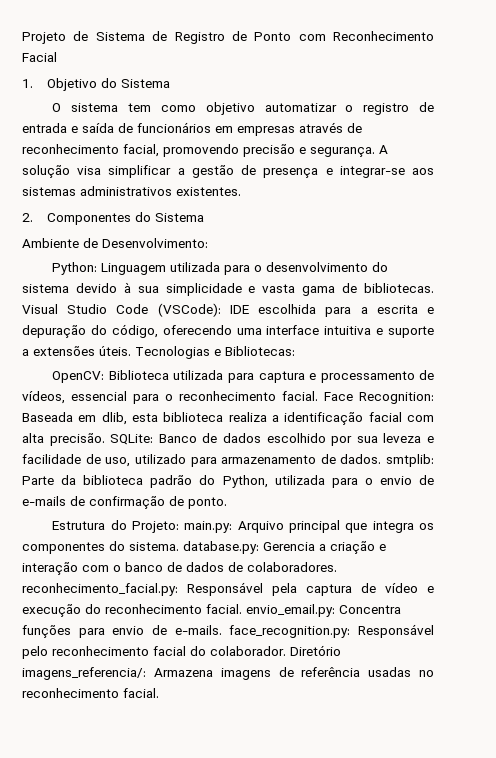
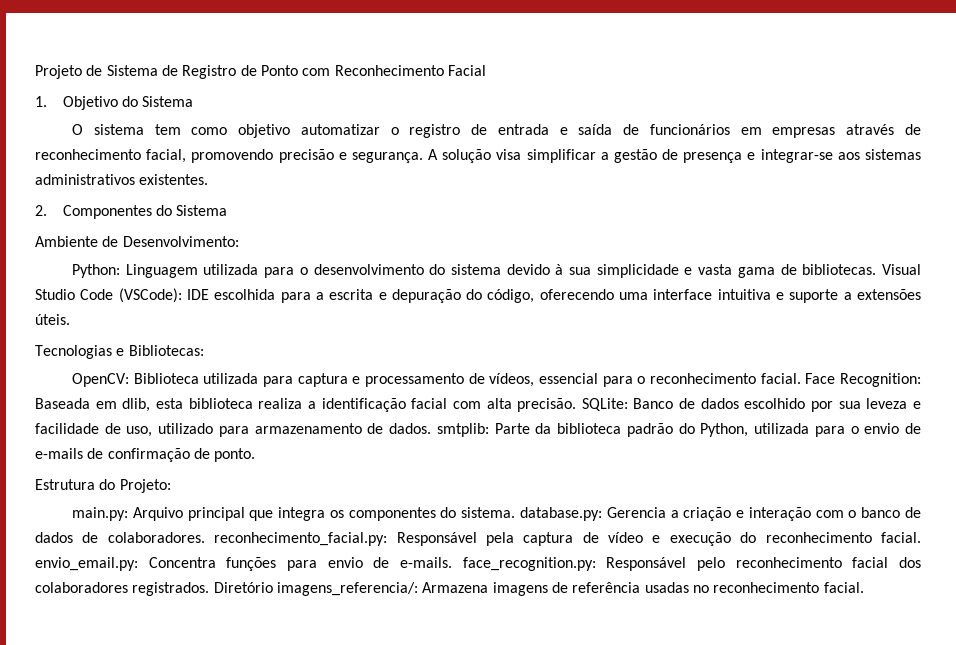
- Visual Studio Code (VSCode): IDE escolhida para a escrita e depuração do código, oferecendo uma interface intuitiva e suporte a extensões úteis. Tecnologias e Bibliotecas:
+ Visual Studio Code (VSCode): IDE escolhida para a escrita e depuração do código, oferecendo uma interface intuitiva e suporte a extensões úteis.
+ Tecnologias e Bibliotecas:
- Estrutura do Projeto: main.py: Arquivo principal que integra os componentes do sistema. database.py: Gerencia a criação e interação com o banco de dados de colaboradores. reconhecimento_facial.py: Responsável pela captura de vídeo e execução do reconhecimento facial. envio_email.py: Concentra funções para envio de e-mails. face_recognition.py: Responsável pelo reconhecimento facial do colaborador.
+ Estrutura do Projeto:
+ main.py: Arquivo principal que integra os componentes do sistema. database.py: Gerencia a criação e interação com o banco de dados de colaboradores. reconhecimento_facial.py: Responsável pela captura de vídeo e execução do reconhecimento facial. envio_email.py: Concentra funções para envio de e-mails. face_recognition.py: Responsável pelo reconhecimento facial dos colaboradores registrados.

